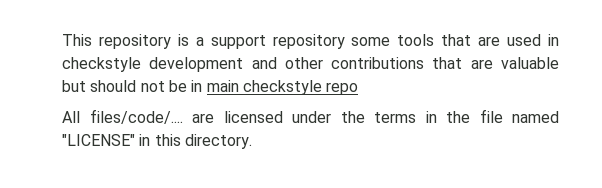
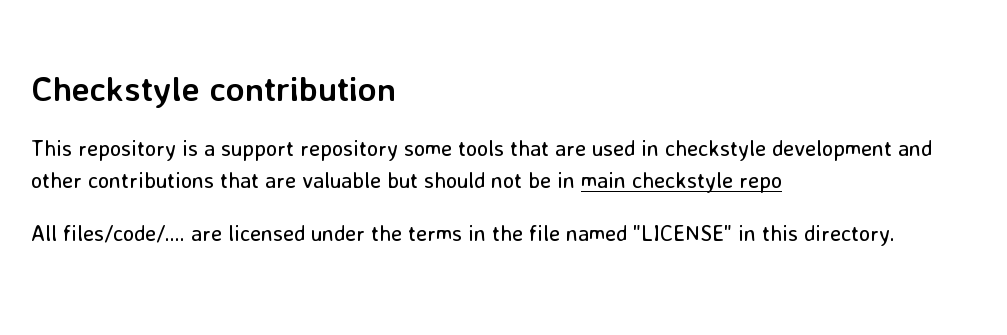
+ Checkstyle contribution

